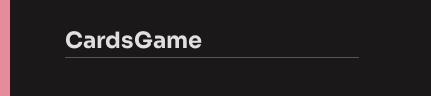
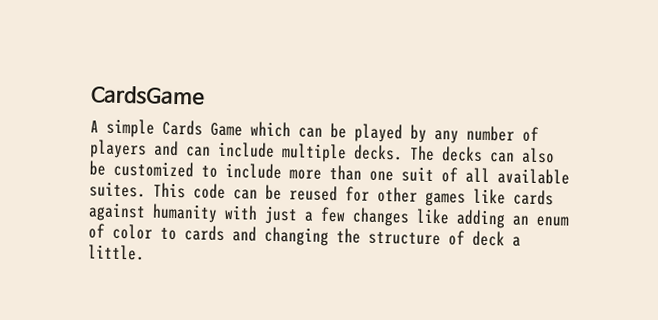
+ A simple Cards Game which can be played by any number of players and can include multiple decks. The decks can also be customized to include more than one suit of all available suites. This code can be reused for other games like cards against humanity with just a few changes like adding an enum of color to cards and changing the structure of deck a little.

